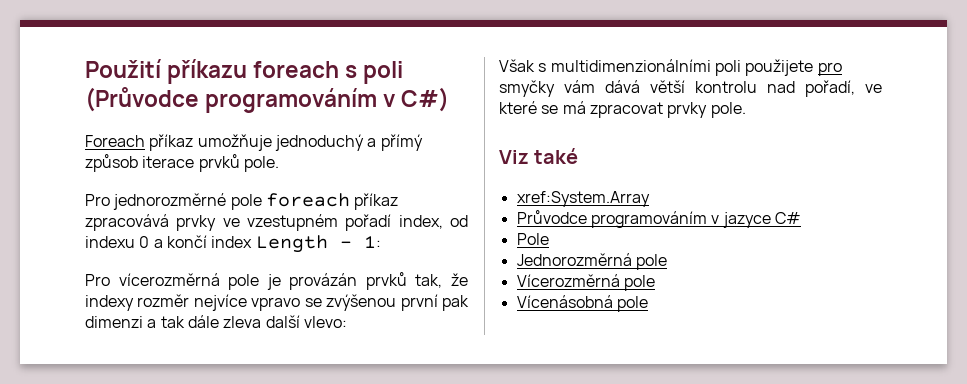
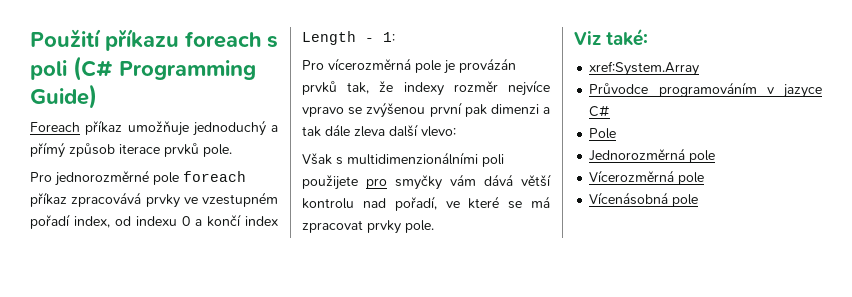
- Použití příkazu foreach s poli (Průvodce programováním v C#)
+ Použití příkazu foreach s poli (C# Programming Guide)
- Viz také
+ Viz také:

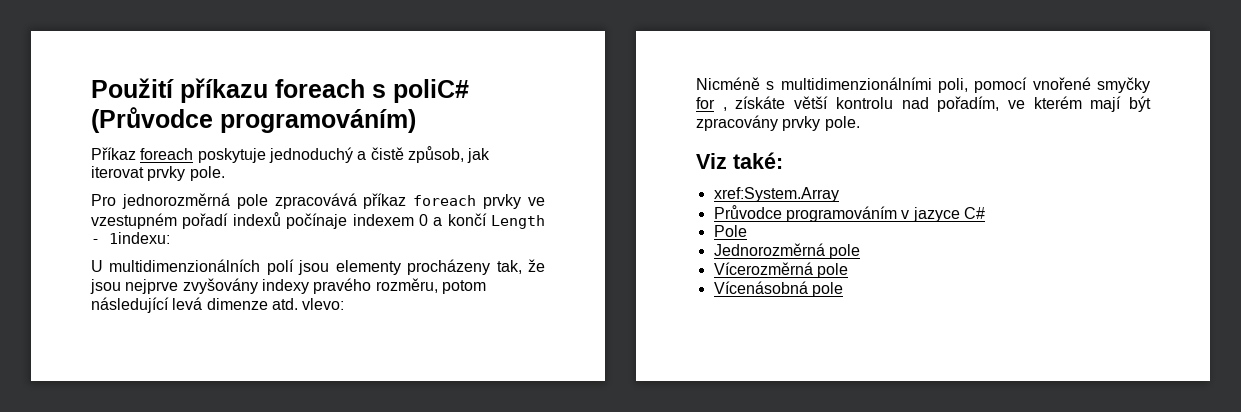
- Použití příkazu foreach s poli (C# Programming Guide)
- Foreach příkaz umožňuje jednoduchý a přímý způsob iterace prvků pole.
- Pro jednorozměrné pole foreach příkaz zpracovává prvky ve vzestupném pořadí index, od indexu 0 a končí index Length - 1:
- Pro vícerozměrná pole je provázán prvků tak, že indexy rozměr nejvíce vpravo se zvýšenou první pak dimenzi a tak dále zleva další vlevo:
+ Použití příkazu foreach s poliC# (Průvodce programováním)
+ Příkaz foreach poskytuje jednoduchý a čistě způsob, jak iterovat prvky pole.
+ Pro jednorozměrná pole zpracovává příkaz foreach prvky ve vzestupném pořadí indexů počínaje indexem 0 a končí Length - 1indexu:
+ U multidimenzionálních polí jsou elementy procházeny tak, že jsou nejprve zvyšovány indexy pravého rozměru, potom následující levá dimenze atd. vlevo:
- Však s multidimenzionálními poli použijete pro smyčky vám dává větší kontrolu nad pořadí, ve které se má zpracovat prvky pole.
+ Nicméně s multidimenzionálními poli, pomocí vnořené smyčky for , získáte větší kontrolu nad pořadím, ve kterém mají být zpracovány prvky pole.

